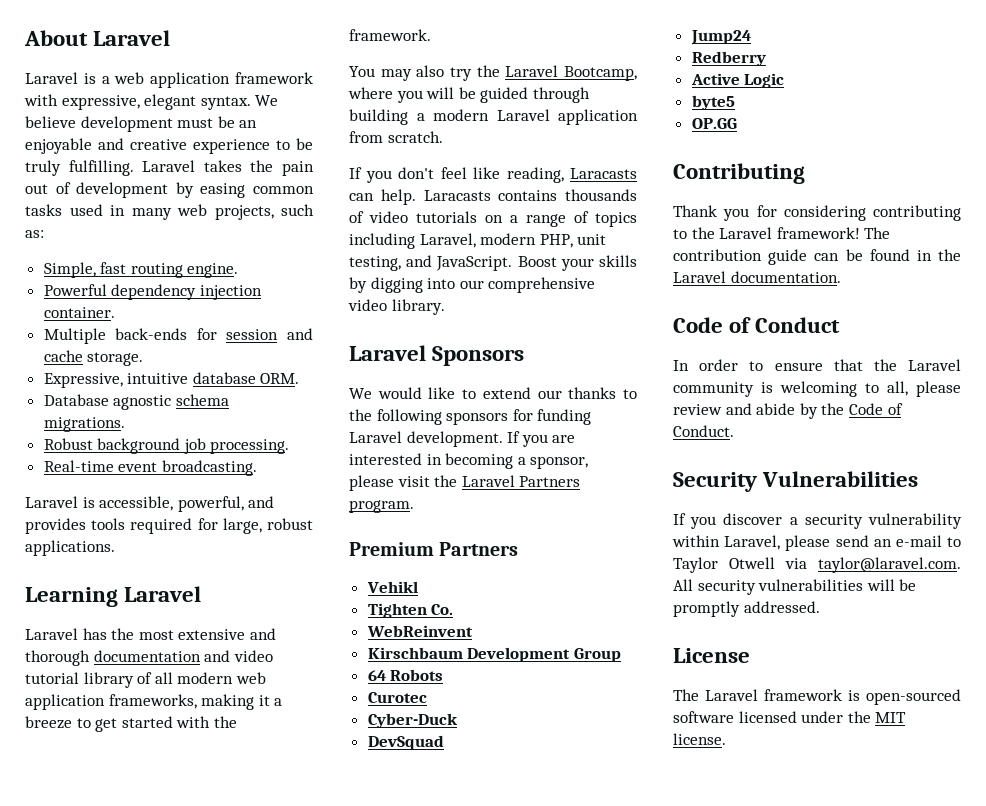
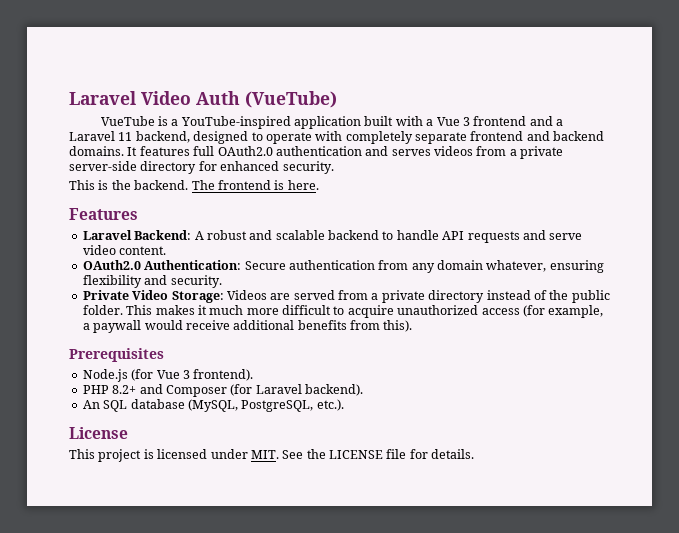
- About Laravel
- Laravel is a web application framework with expressive, elegant syntax. We believe development must be an enjoyable and creative experience to be truly fulfilling. Laravel takes the pain out of development by easing common tasks used in many web projects, such as:
- Simple, fast routing engine.
- Powerful dependency injection container.
- Multiple back-ends for session and cache storage.
- Expressive, intuitive database ORM.
- Database agnostic schema migrations.
- Robust background job processing.
- Real-time event broadcasting.
- Laravel is accessible, powerful, and provides tools required for large, robust applications.
- Learning Laravel
- Laravel has the most extensive and thorough documentation and video tutorial library of all modern web application frameworks, making it a breeze to get started with the framework.
- You may also try the Laravel Bootcamp, where you will be guided through building a modern Laravel application from scratch.
- If you don't feel like reading, Laracasts can help. Laracasts contains thousands of video tutorials on a range of topics including Laravel, modern PHP, unit testing, and JavaScript. Boost your skills by digging into our comprehensive video library.
- Laravel Sponsors
- We would like to extend our thanks to the following sponsors for funding Laravel development. If you are interested in becoming a sponsor, please visit the Laravel Partners program.
- Premium Partners
- Vehikl
- Tighten Co.
- WebReinvent
- Kirschbaum Development Group
- 64 Robots
- Curotec
- Cyber-Duck
- DevSquad
- Jump24
- Redberry
- Active Logic
- byte5
- OP.GG
- Contributing
- Thank you for considering contributing to the Laravel framework! The contribution guide can be found in the Laravel documentation.
- Code of Conduct
- In order to ensure that the Laravel community is welcoming to all, please review and abide by the Code of Conduct.
- Security Vulnerabilities
- If you discover a security vulnerability within Laravel, please send an e-mail to Taylor Otwell via taylor@laravel.com. All security vulnerabilities will be promptly addressed.
+ Laravel Video Auth (VueTube)
+ VueTube is a YouTube-inspired application built with a Vue 3 frontend and a Laravel 11 backend, designed to operate with completely separate frontend and backend domains. It features full OAuth2.0 authentication and serves videos from a private server-side directory for enhanced security.
+ This is the backend. The frontend is here.
+ Features
+ Laravel Backend: A robust and scalable backend to handle API requests and serve video content.
+ OAuth2.0 Authentication: Secure authentication from any domain whatever, ensuring flexibility and security.
+ Private Video Storage: Videos are served from a private directory instead of the public folder. This makes it much more difficult to acquire unauthorized access (for example, a paywall would receive additional benefits from this).
+ Prerequisites
+ Node.js (for Vue 3 frontend).
+ PHP 8.2+ and Composer (for Laravel backend).
+ An SQL database (MySQL, PostgreSQL, etc.).
  License
- The Laravel framework is open-sourced software licensed under the MIT license.
+ This project is licensed under MIT. See the LICENSE file for details.

